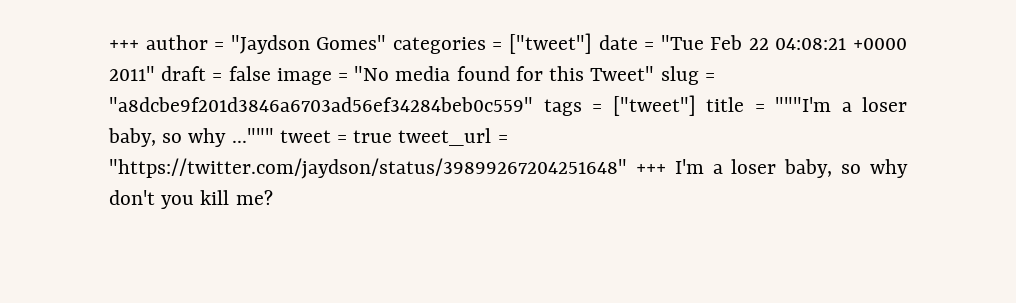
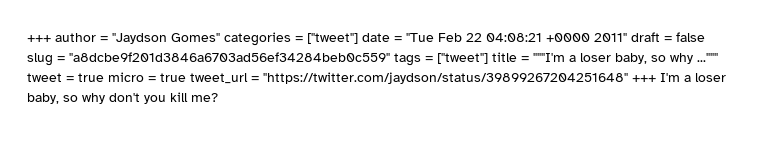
- +++ author = "Jaydson Gomes" categories = ["tweet"] date = "Tue Feb 22 04:08:21 +0000 2011" draft = false image = "No media found for this Tweet" slug = "a8dcbe9f201d3846a6703ad56ef34284beb0c559" tags = ["tweet"] title = """I'm a loser baby, so why ...""" tweet = true tweet_url = "https://twitter.com/jaydson/status/39899267204251648" +++ I'm a loser baby, so why don't you kill me?
+ +++ author = "Jaydson Gomes" categories = ["tweet"] date = "Tue Feb 22 04:08:21 +0000 2011" draft = false slug = "a8dcbe9f201d3846a6703ad56ef34284beb0c559" tags = ["tweet"] title = """I'm a loser baby, so why ...""" tweet = true micro = true tweet_url = "https://twitter.com/jaydson/status/39899267204251648" +++ I'm a loser baby, so why don't you kill me?

